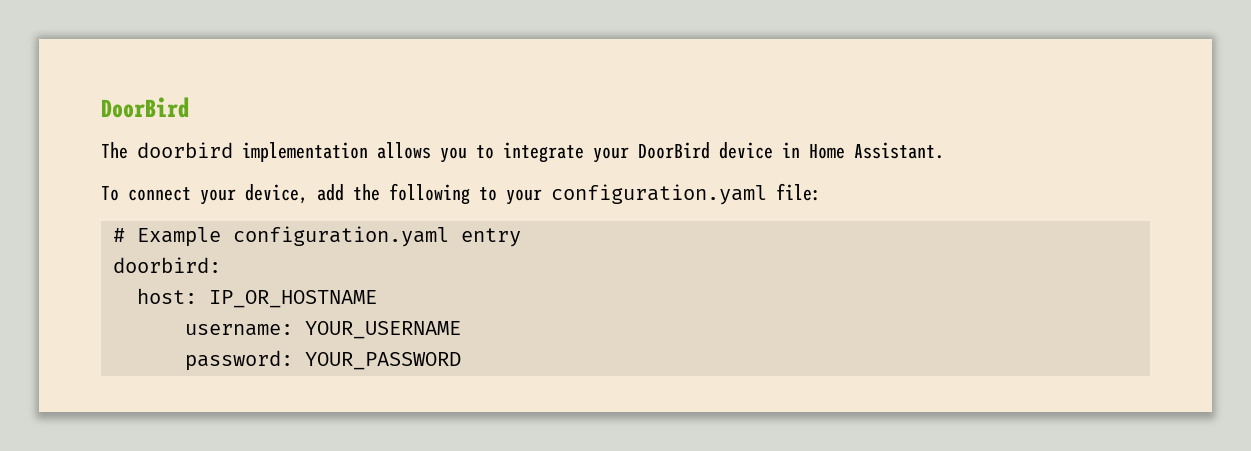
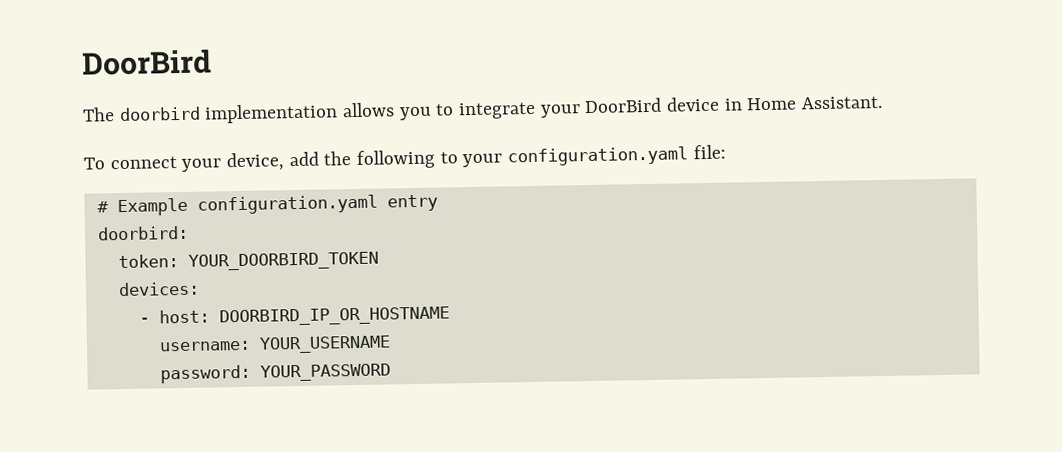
- host: IP_OR_HOSTNAME
+ token: YOUR_DOORBIRD_TOKEN
+ devices:
+ - host: DOORBIRD_IP_OR_HOSTNAME

